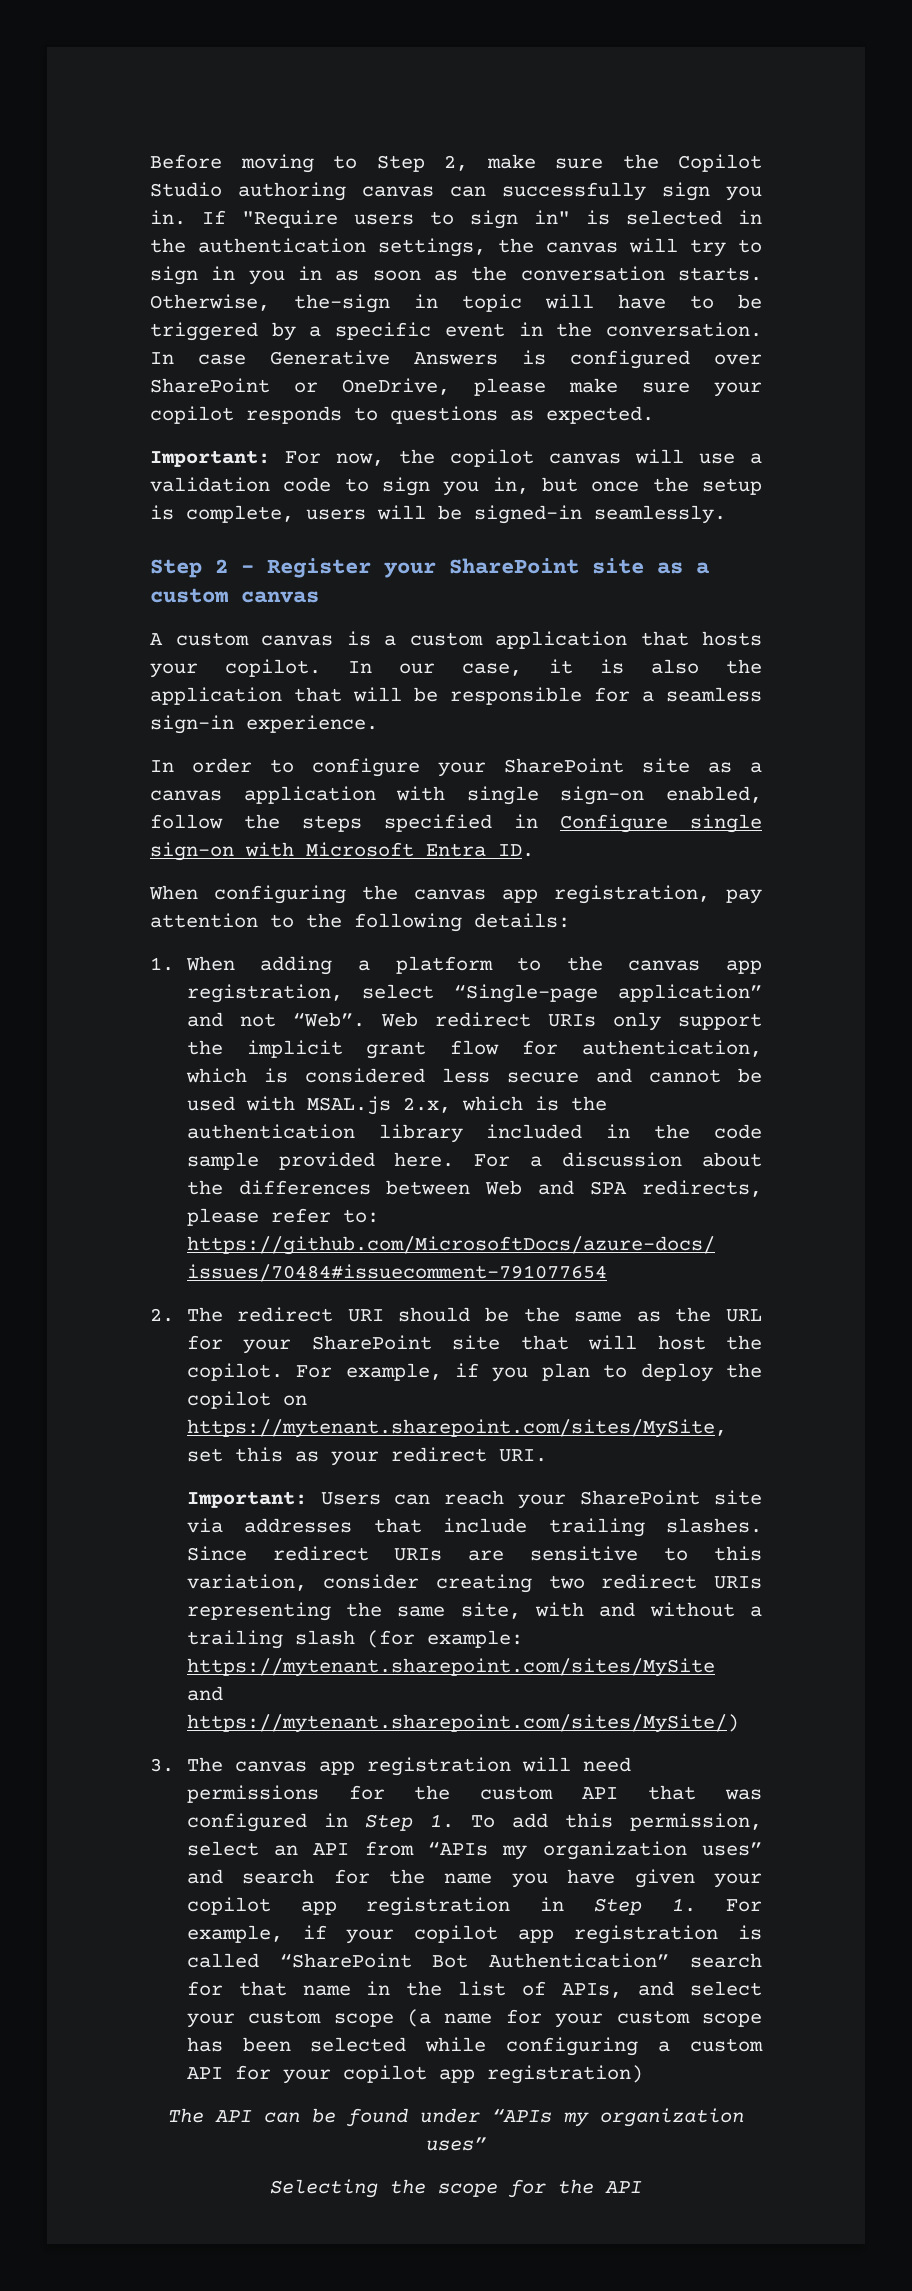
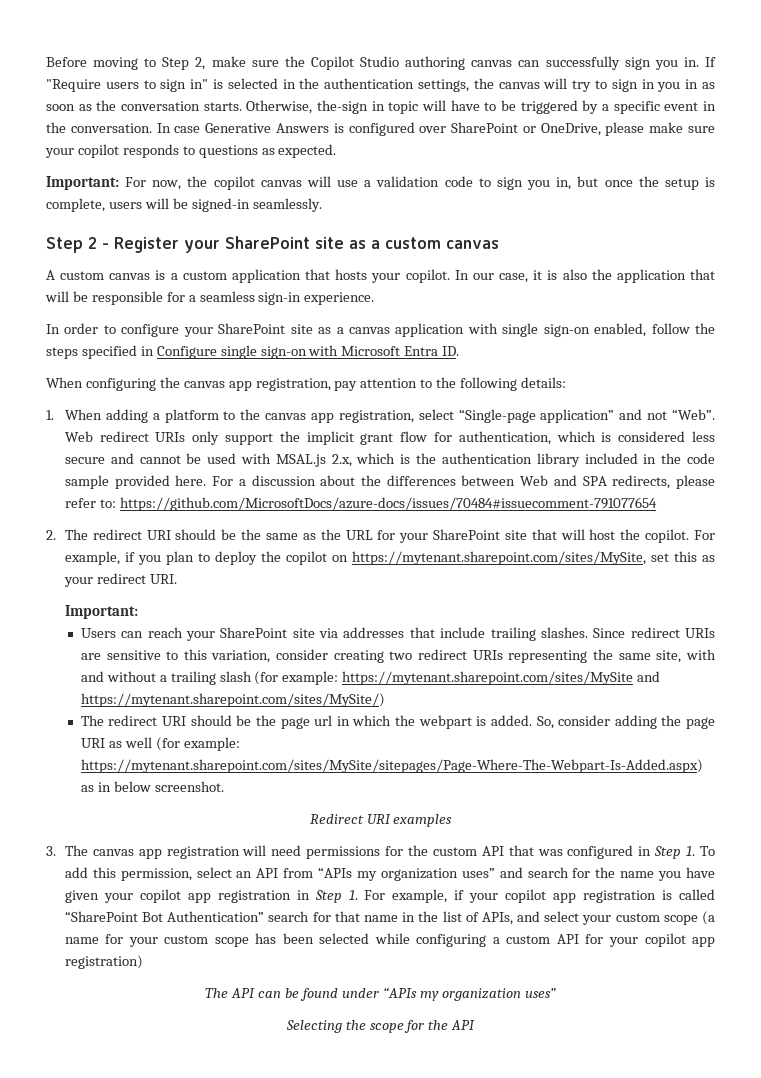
  For example, if you plan to deploy the copilot on https://mytenant.sharepoint.com/sites/MySite, set this as your redirect URI.
- Important: Users can reach your SharePoint site via addresses that include trailing slashes.
+ Important:
+ Users can reach your SharePoint site via addresses that include trailing slashes.
+ The redirect URI should be the page url in which the webpart is added. So, consider adding the page URI as well (for example: https://mytenant.sharepoint.com/sites/MySite/sitepages/Page-Where-The-Webpart-Is-Added.aspx) as in below screenshot.
+ Redirect URI examples

